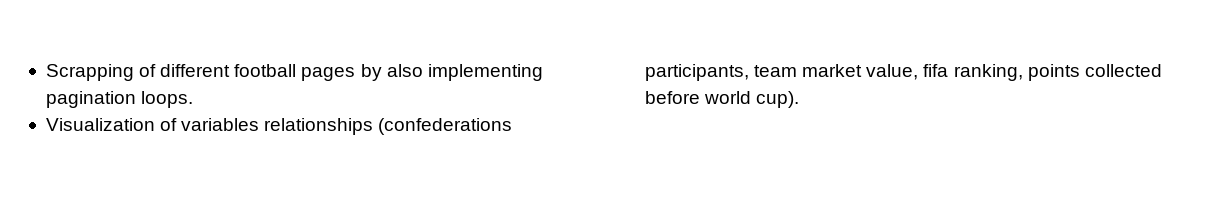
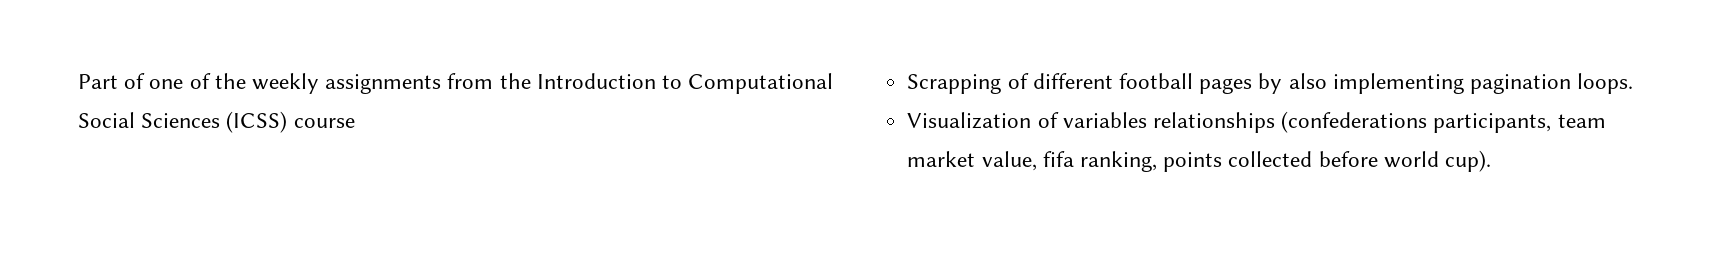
+ Part of one of the weekly assignments from the Introduction to Computational Social Sciences (ICSS) course

